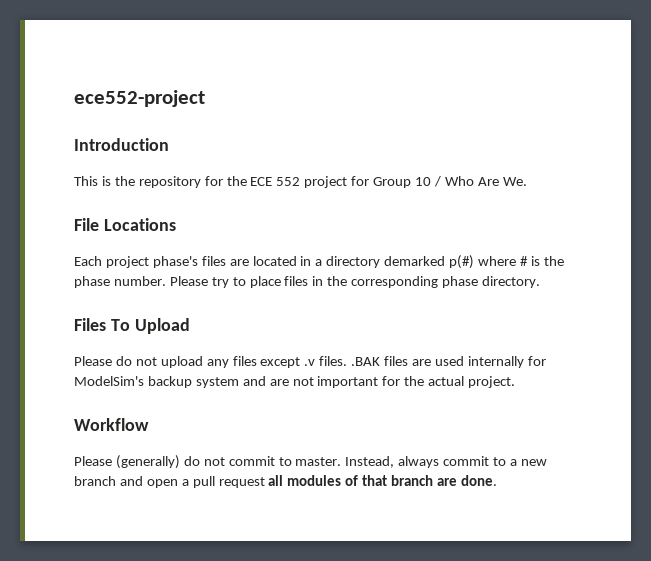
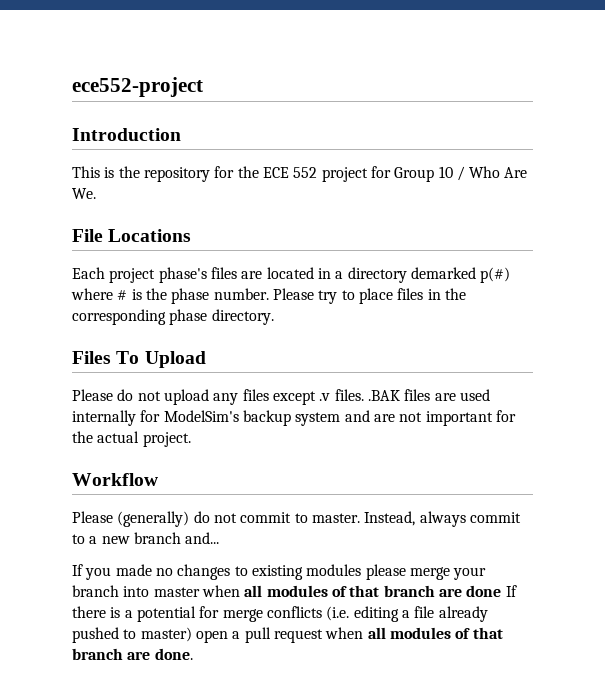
- Instead, always commit to a new branch and open a pull request all modules of that branch are done.
+ Instead, always commit to a new branch and...
+ If you made no changes to existing modules please merge your branch into master when all modules of that branch are done If there is a potential for merge conflicts (i.e. editing a file already pushed to master) open a pull request when all modules of that branch are done.

